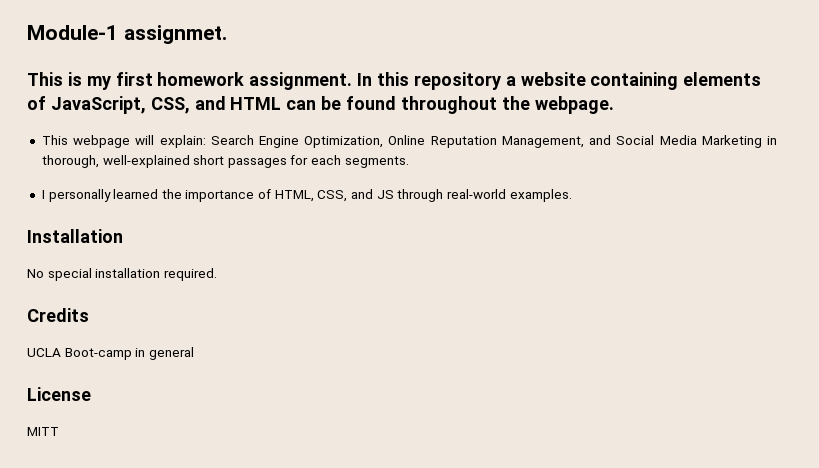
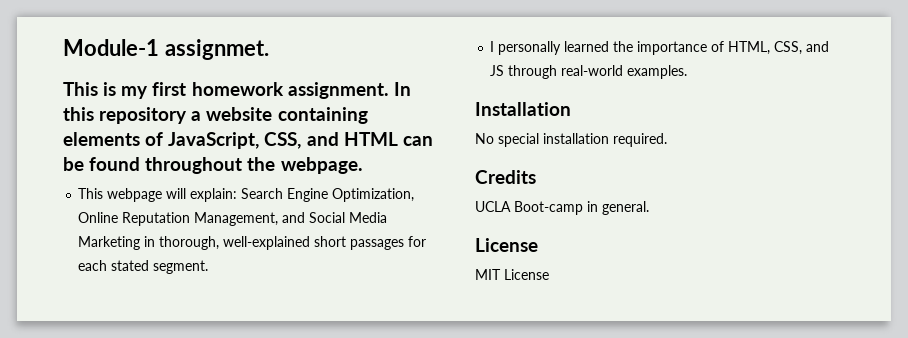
- This webpage will explain: Search Engine Optimization, Online Reputation Management, and Social Media Marketing in thorough, well-explained short passages for each segments.
+ This webpage will explain: Search Engine Optimization, Online Reputation Management, and Social Media Marketing in thorough, well-explained short passages for each stated segment.
- UCLA Boot-camp in general
+ UCLA Boot-camp in general.
- MITT
+ MIT License

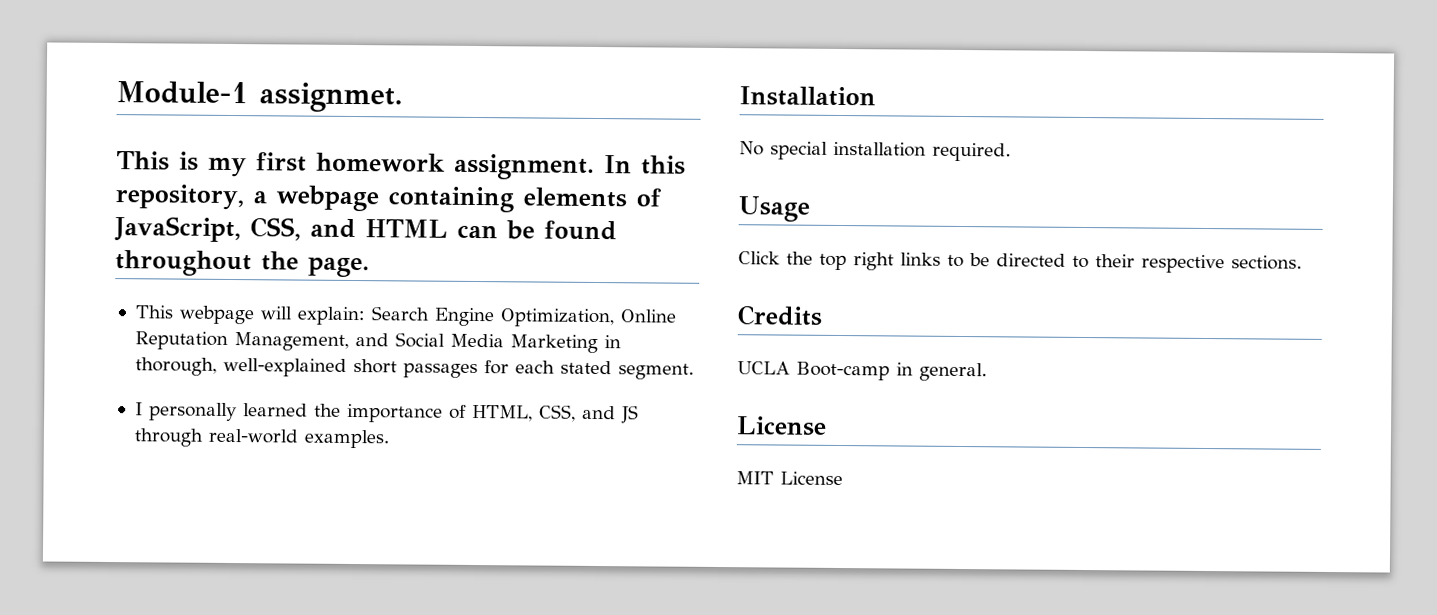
- In this repository a website containing elements of JavaScript, CSS, and HTML can be found throughout the webpage.
+ In this repository, a webpage containing elements of JavaScript, CSS, and HTML can be found throughout the page.
+ Usage
+ Click the top right links to be directed to their respective sections.

